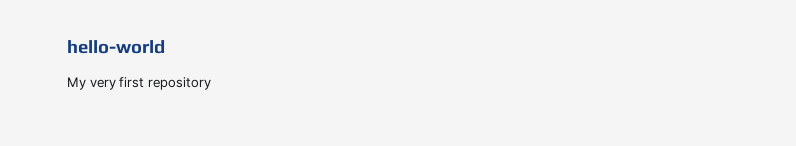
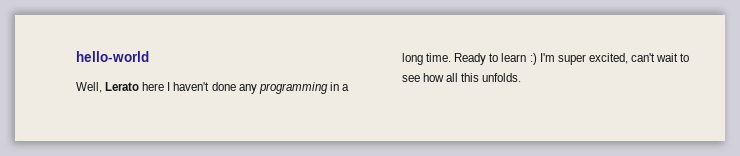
- My very first repository
+ Well, Lerato here I haven't done any programming in a long time. Ready to learn :) I'm super excited, can't wait to see how all this unfolds.

